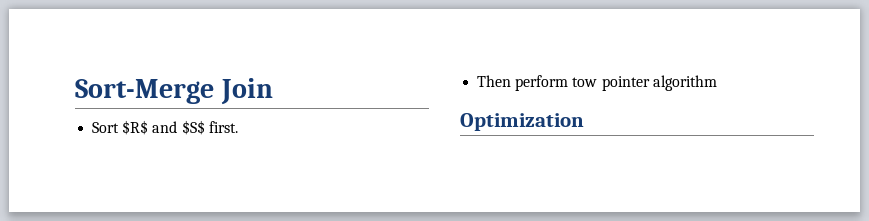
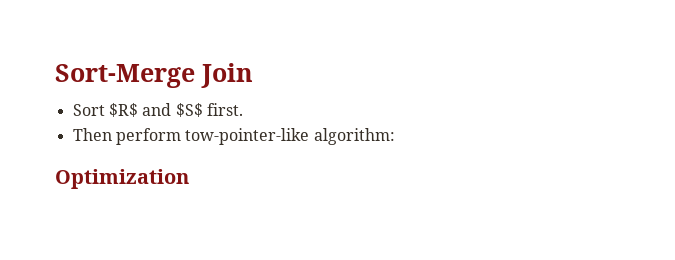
- Then perform tow pointer algorithm
+ Then perform tow-pointer-like algorithm:

